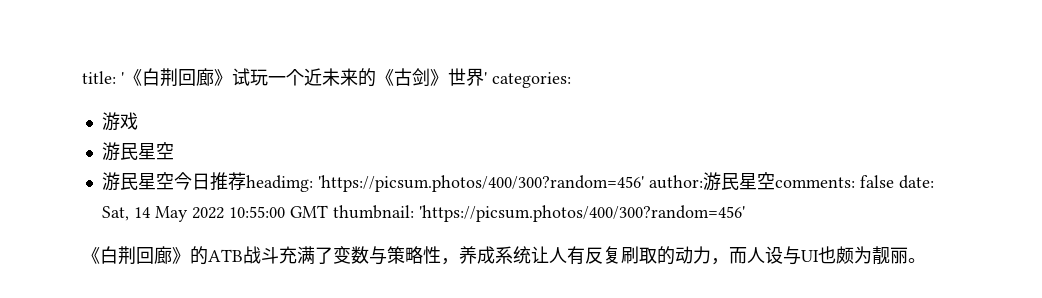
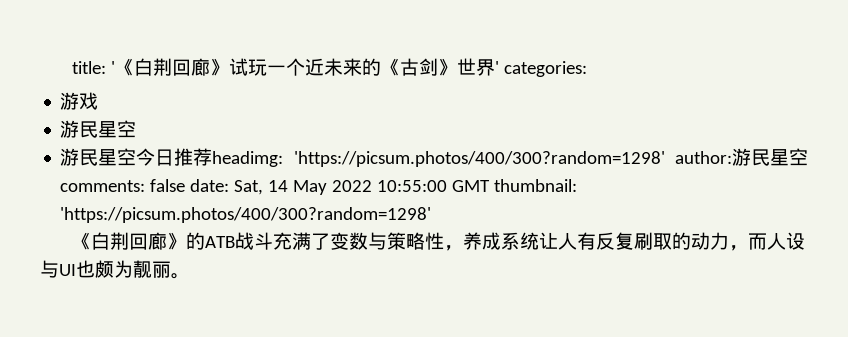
- 游民星空今日推荐headimg: 'https://picsum.photos/400/300?random=456' author:游民星空comments: false date: Sat, 14 May 2022 10:55:00 GMT thumbnail: 'https://picsum.photos/400/300?random=456'
+ 游民星空今日推荐headimg: 'https://picsum.photos/400/300?random=1298' author:游民星空comments: false date: Sat, 14 May 2022 10:55:00 GMT thumbnail: 'https://picsum.photos/400/300?random=1298'

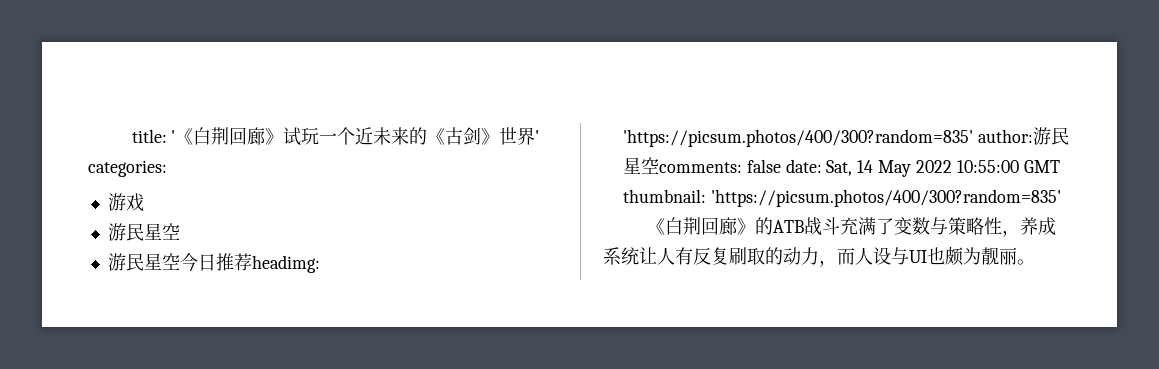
- 游民星空今日推荐headimg: 'https://picsum.photos/400/300?random=1298' author:游民星空comments: false date: Sat, 14 May 2022 10:55:00 GMT thumbnail: 'https://picsum.photos/400/300?random=1298'
+ 游民星空今日推荐headimg: 'https://picsum.photos/400/300?random=835' author:游民星空comments: false date: Sat, 14 May 2022 10:55:00 GMT thumbnail: 'https://picsum.photos/400/300?random=835'

